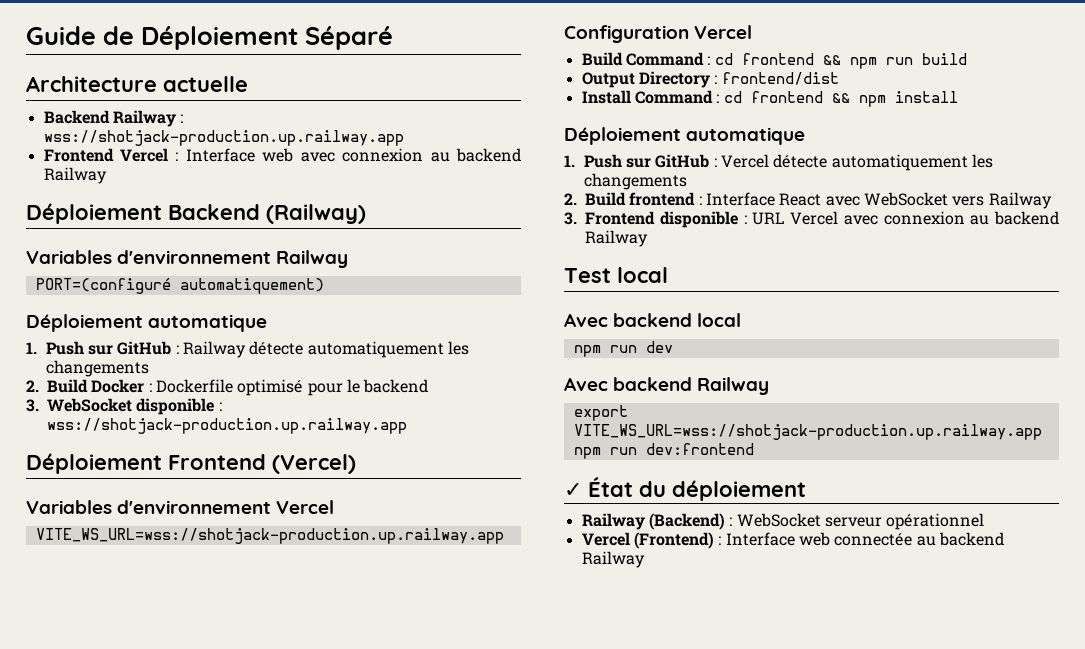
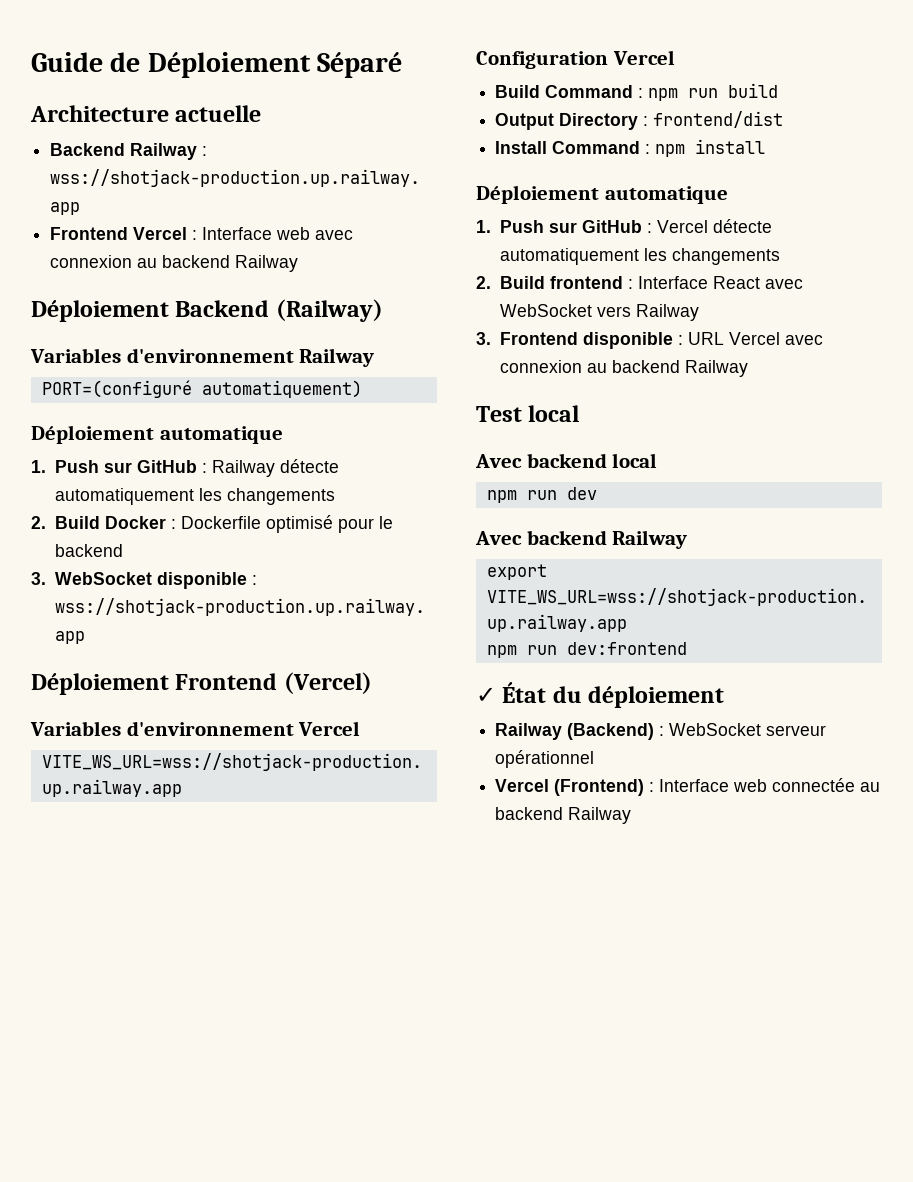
- Build Command : cd frontend && npm run build
+ Build Command : npm run build
- Install Command : cd frontend && npm install
+ Install Command : npm install

